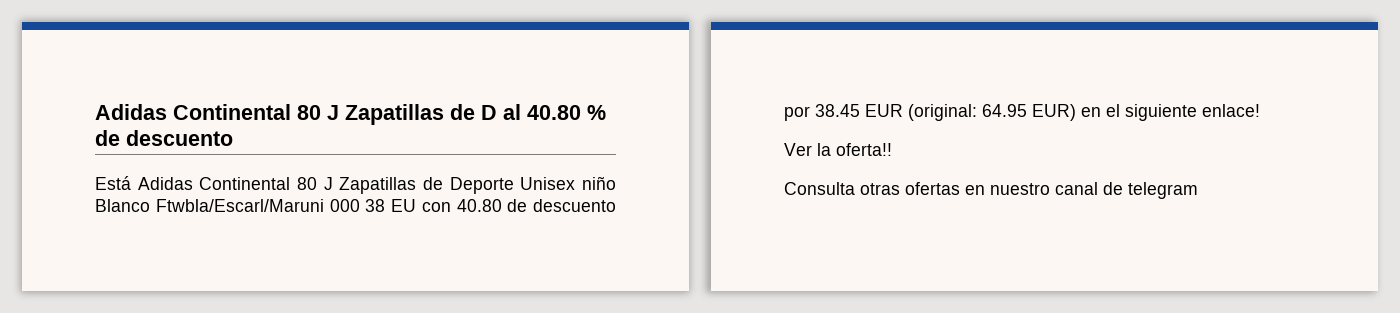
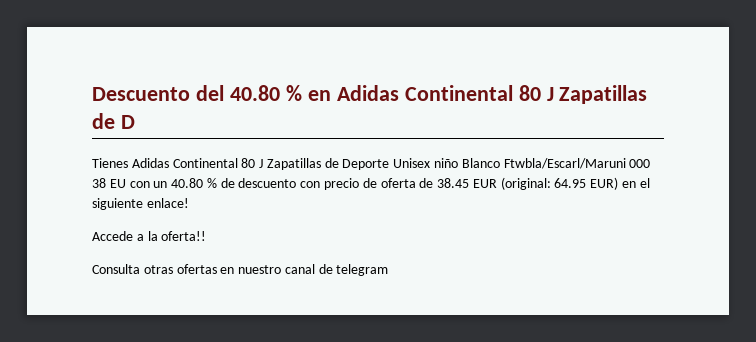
- Adidas Continental 80 J Zapatillas de D al 40.80 % de descuento
- Está Adidas Continental 80 J Zapatillas de Deporte Unisex niño Blanco Ftwbla/Escarl/Maruni 000 38 EU con 40.80 de descuento por 38.45 EUR (original: 64.95 EUR) en el siguiente enlace!
+ Descuento del 40.80 % en Adidas Continental 80 J Zapatillas de D
+ Tienes Adidas Continental 80 J Zapatillas de Deporte Unisex niño Blanco Ftwbla/Escarl/Maruni 000 38 EU con un 40.80 % de descuento con precio de oferta de 38.45 EUR (original: 64.95 EUR) en el siguiente enlace!
- Ver la oferta!!
+ Accede a la oferta!!

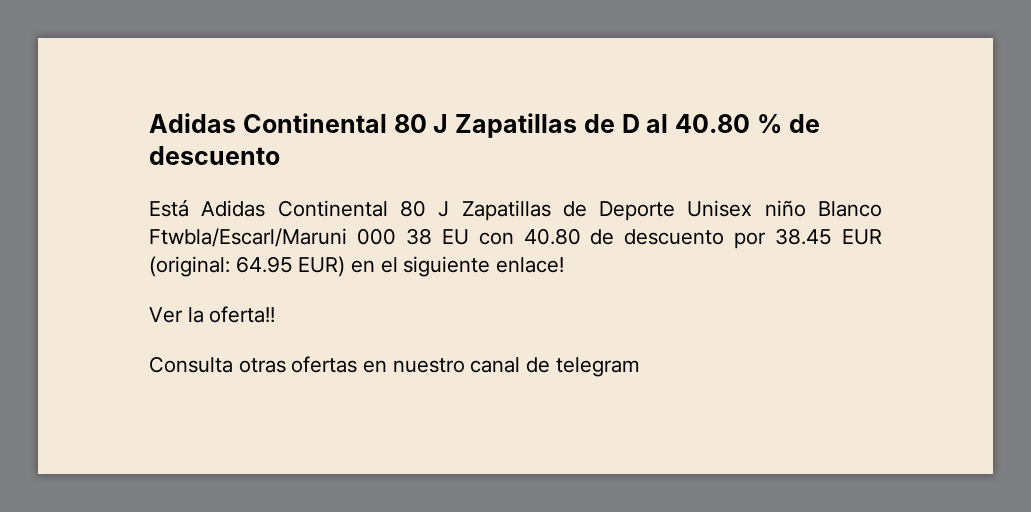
- Descuento del 40.80 % en Adidas Continental 80 J Zapatillas de D
- Tienes Adidas Continental 80 J Zapatillas de Deporte Unisex niño Blanco Ftwbla/Escarl/Maruni 000 38 EU con un 40.80 % de descuento con precio de oferta de 38.45 EUR (original: 64.95 EUR) en el siguiente enlace!
+ Adidas Continental 80 J Zapatillas de D al 40.80 % de descuento
+ Está Adidas Continental 80 J Zapatillas de Deporte Unisex niño Blanco Ftwbla/Escarl/Maruni 000 38 EU con 40.80 de descuento por 38.45 EUR (original: 64.95 EUR) en el siguiente enlace!
- Accede a la oferta!!
+ Ver la oferta!!

